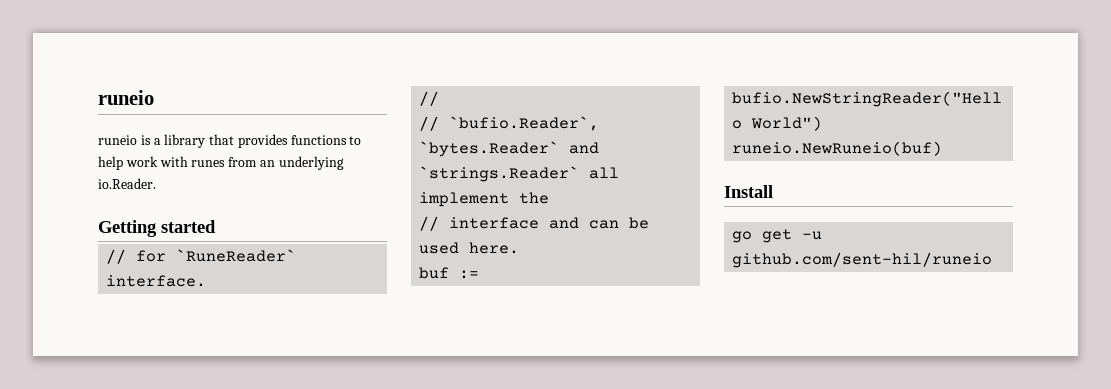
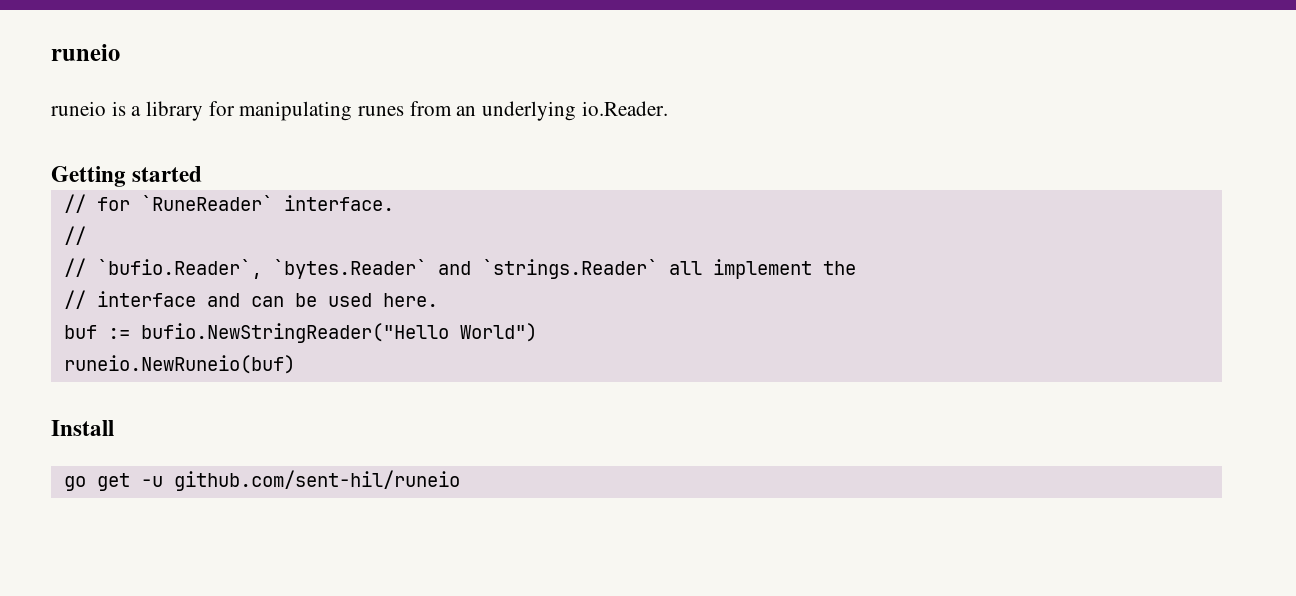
- runeio is a library that provides functions to help work with runes from an underlying io.Reader.
+ runeio is a library for manipulating runes from an underlying io.Reader.

